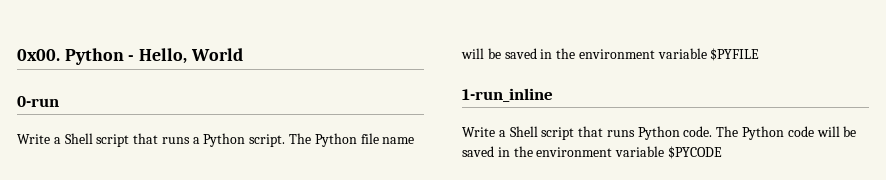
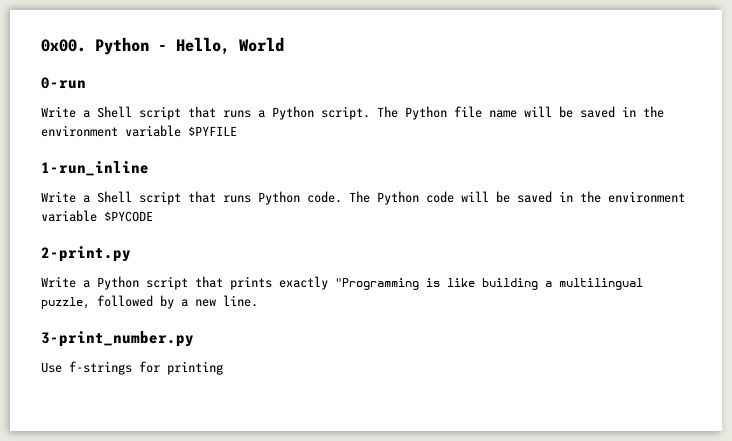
+ 2-print.py
+ Write a Python script that prints exactly "Programming is like building a multilingual puzzle, followed by a new line.
+ 3-print_number.py
+ Use f-strings for printing

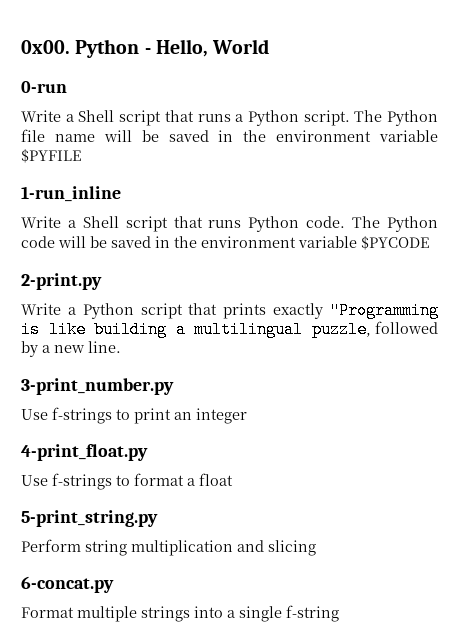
- Use f-strings for printing
+ Use f-strings to print an integer
+ 4-print_float.py
+ Use f-strings to format a float
+ 5-print_string.py
+ Perform string multiplication and slicing
+ 6-concat.py
+ Format multiple strings into a single f-string

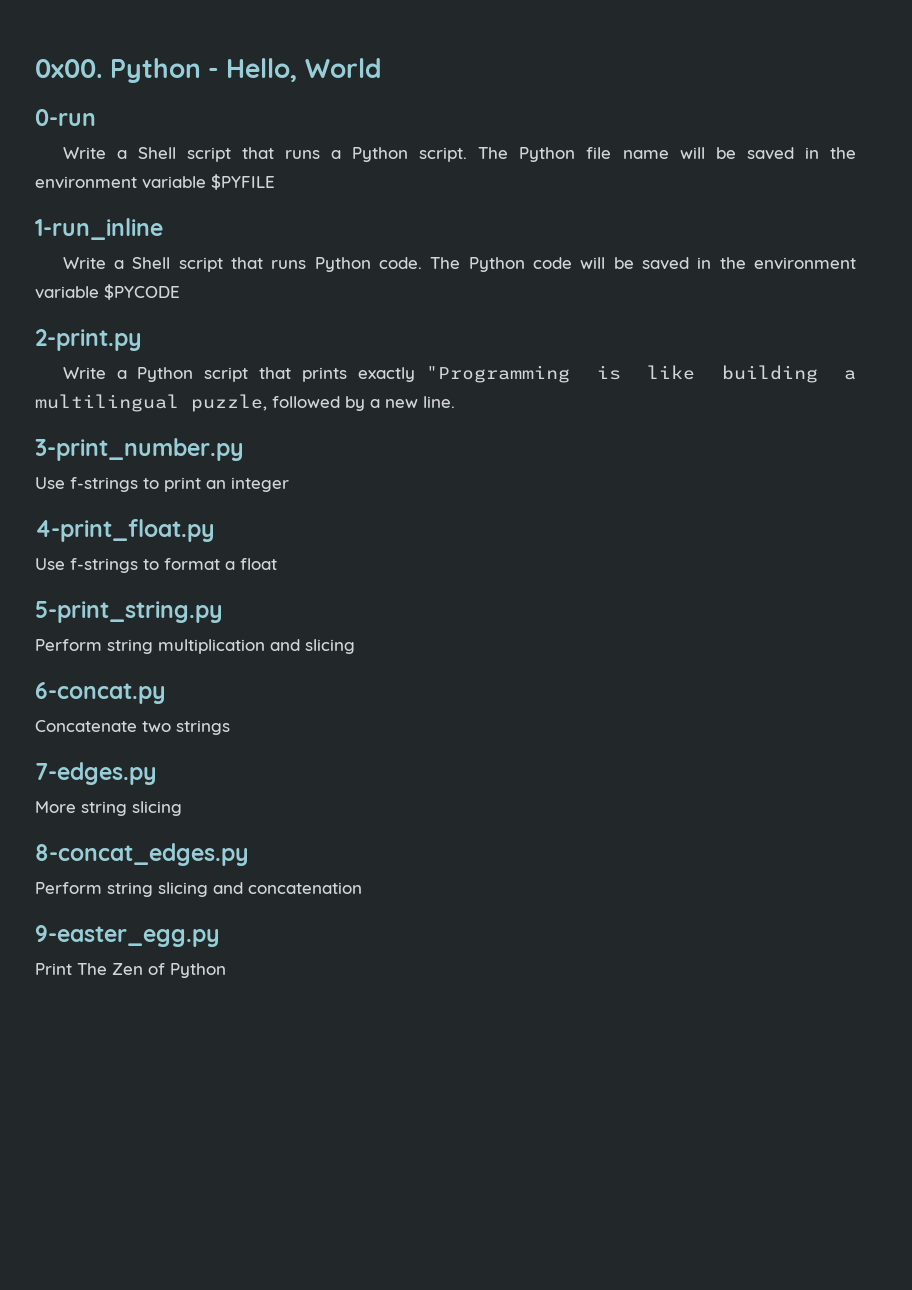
- Format multiple strings into a single f-string
+ Concatenate two strings
+ 7-edges.py
+ More string slicing
+ 8-concat_edges.py
+ Perform string slicing and concatenation
+ 9-easter_egg.py
+ Print The Zen of Python

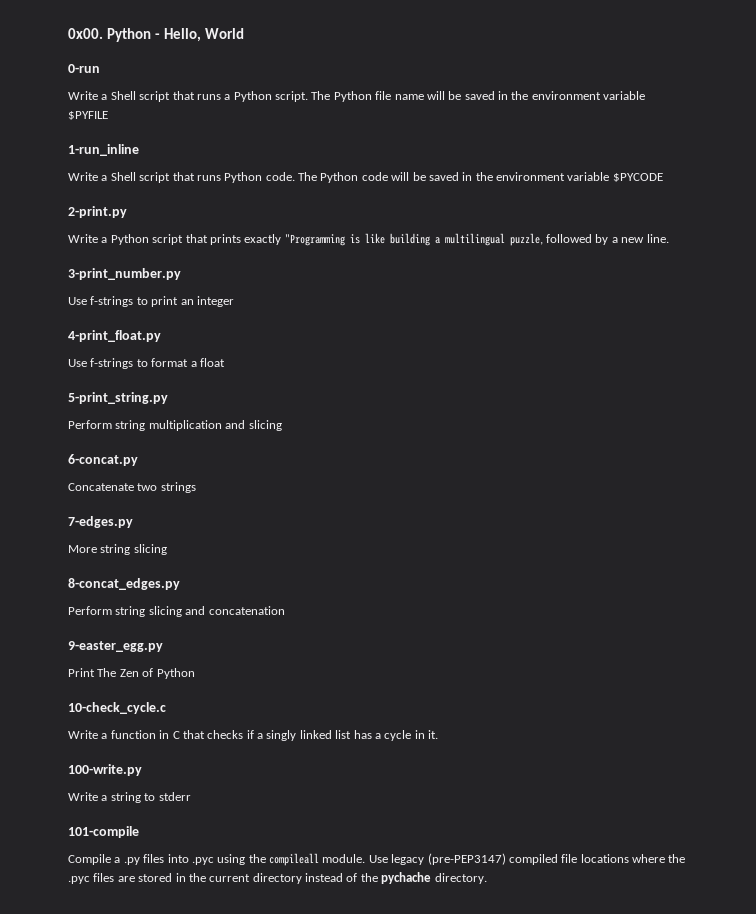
+ 10-check_cycle.c
+ Write a function in C that checks if a singly linked list has a cycle in it.
+ 100-write.py
+ Write a string to stderr
+ 101-compile
+ Compile a .py files into .pyc using the compileall module. Use legacy (pre-PEP3147) compiled file locations where the .pyc files are stored in the current directory instead of the pychache directory.

